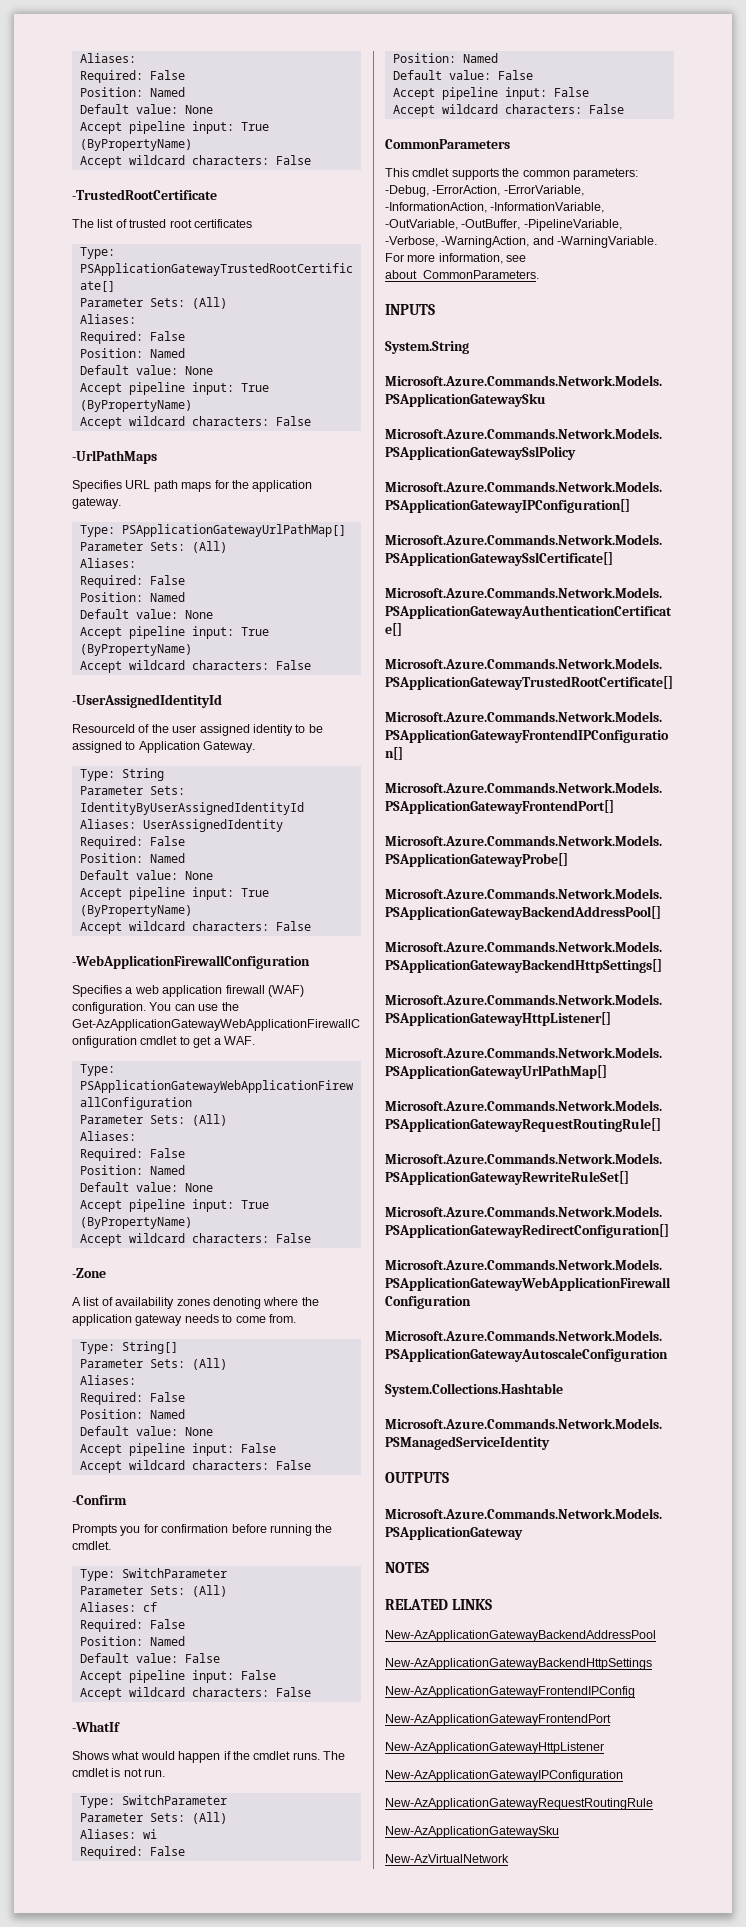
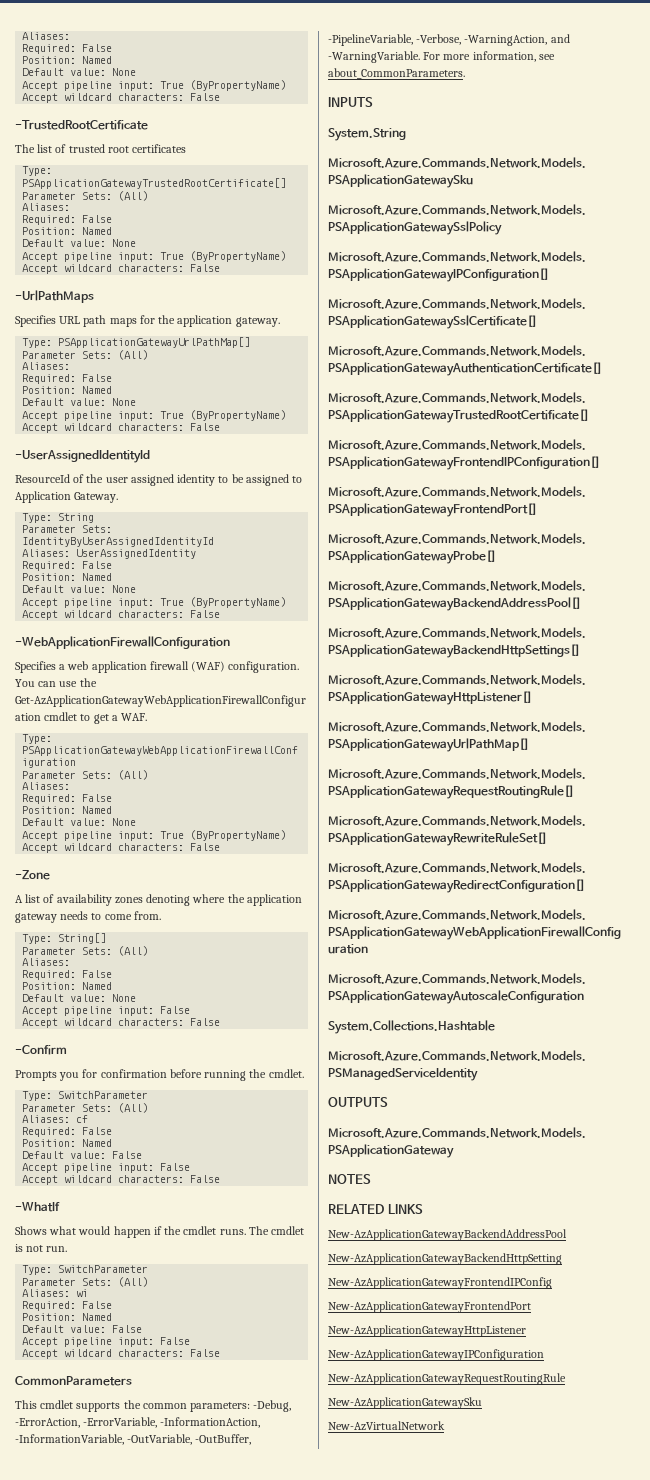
- New-AzApplicationGatewayBackendHttpSettings
+ New-AzApplicationGatewayBackendHttpSetting

